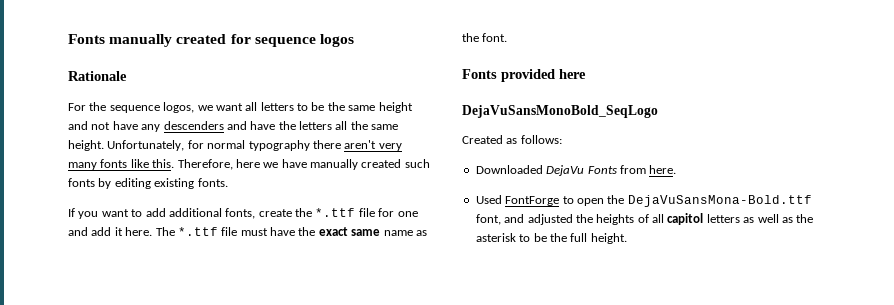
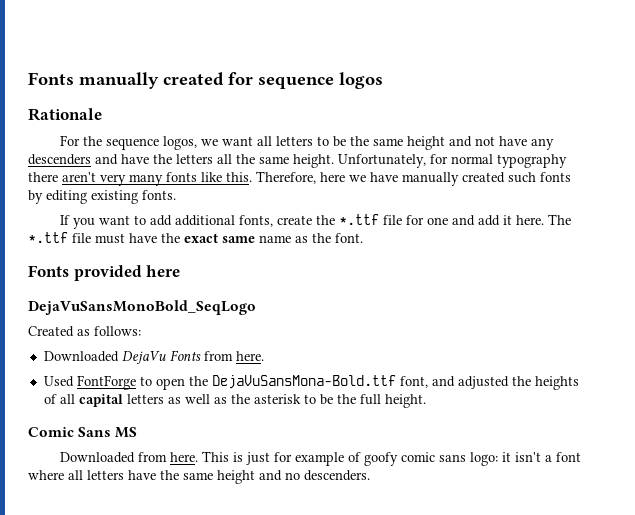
- Used FontForge to open the DejaVuSansMona-Bold.ttf font, and adjusted the heights of all capitol letters as well as the asterisk to be the full height.
+ Used FontForge to open the DejaVuSansMona-Bold.ttf font, and adjusted the heights of all capital letters as well as the asterisk to be the full height.
+ Comic Sans MS
+ Downloaded from here. This is just for example of goofy comic sans logo: it isn't a font where all letters have the same height and no descenders.

